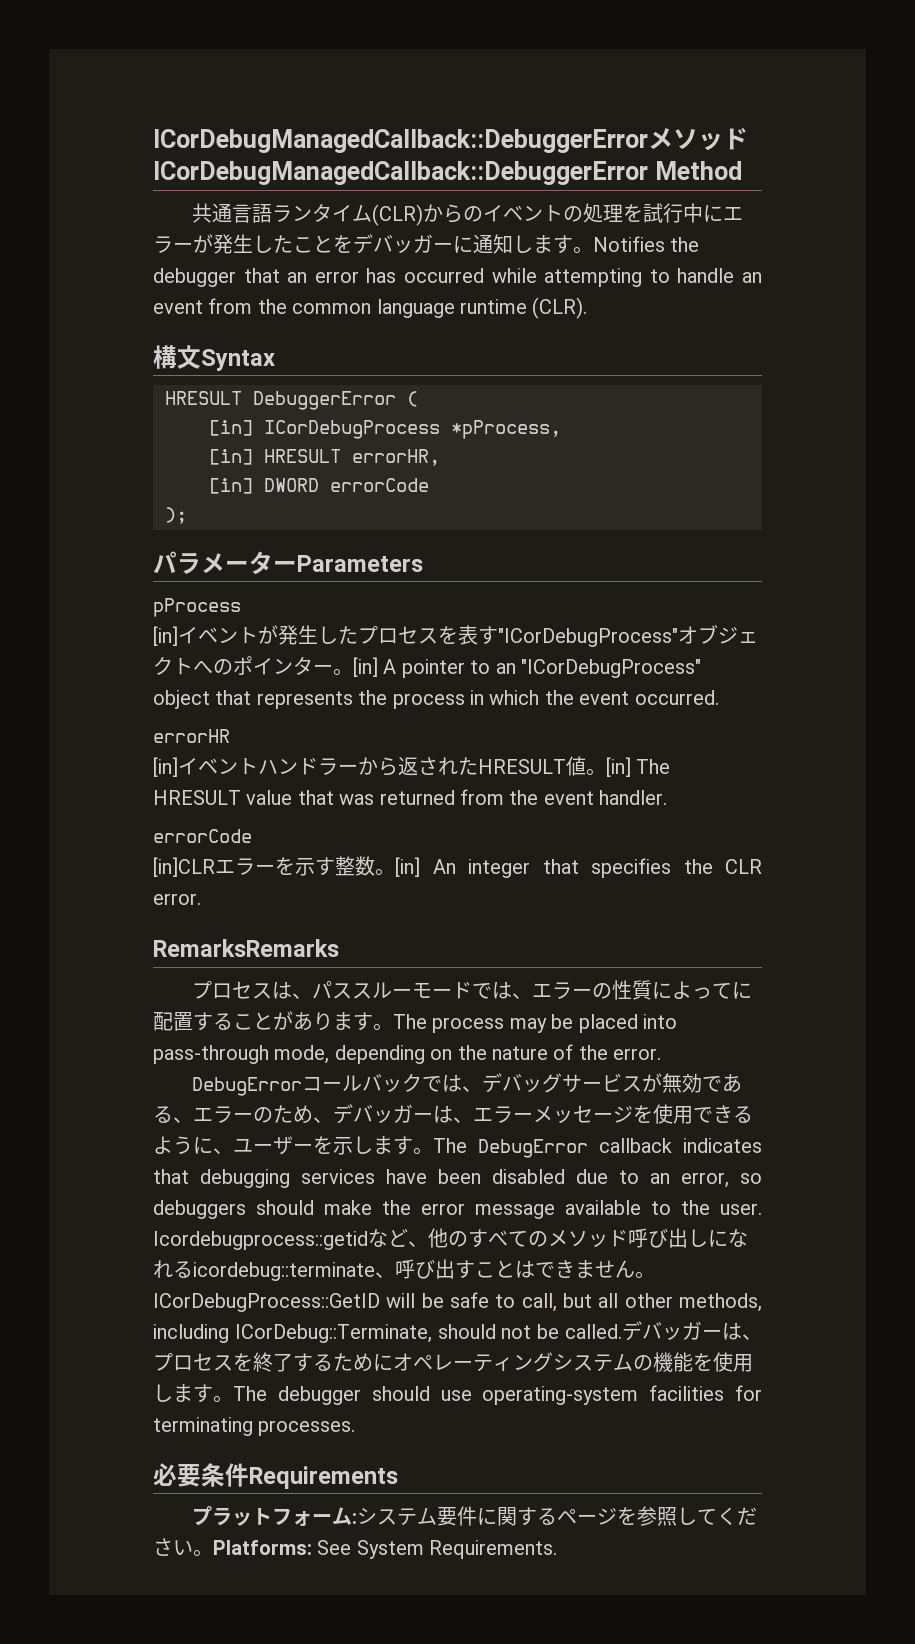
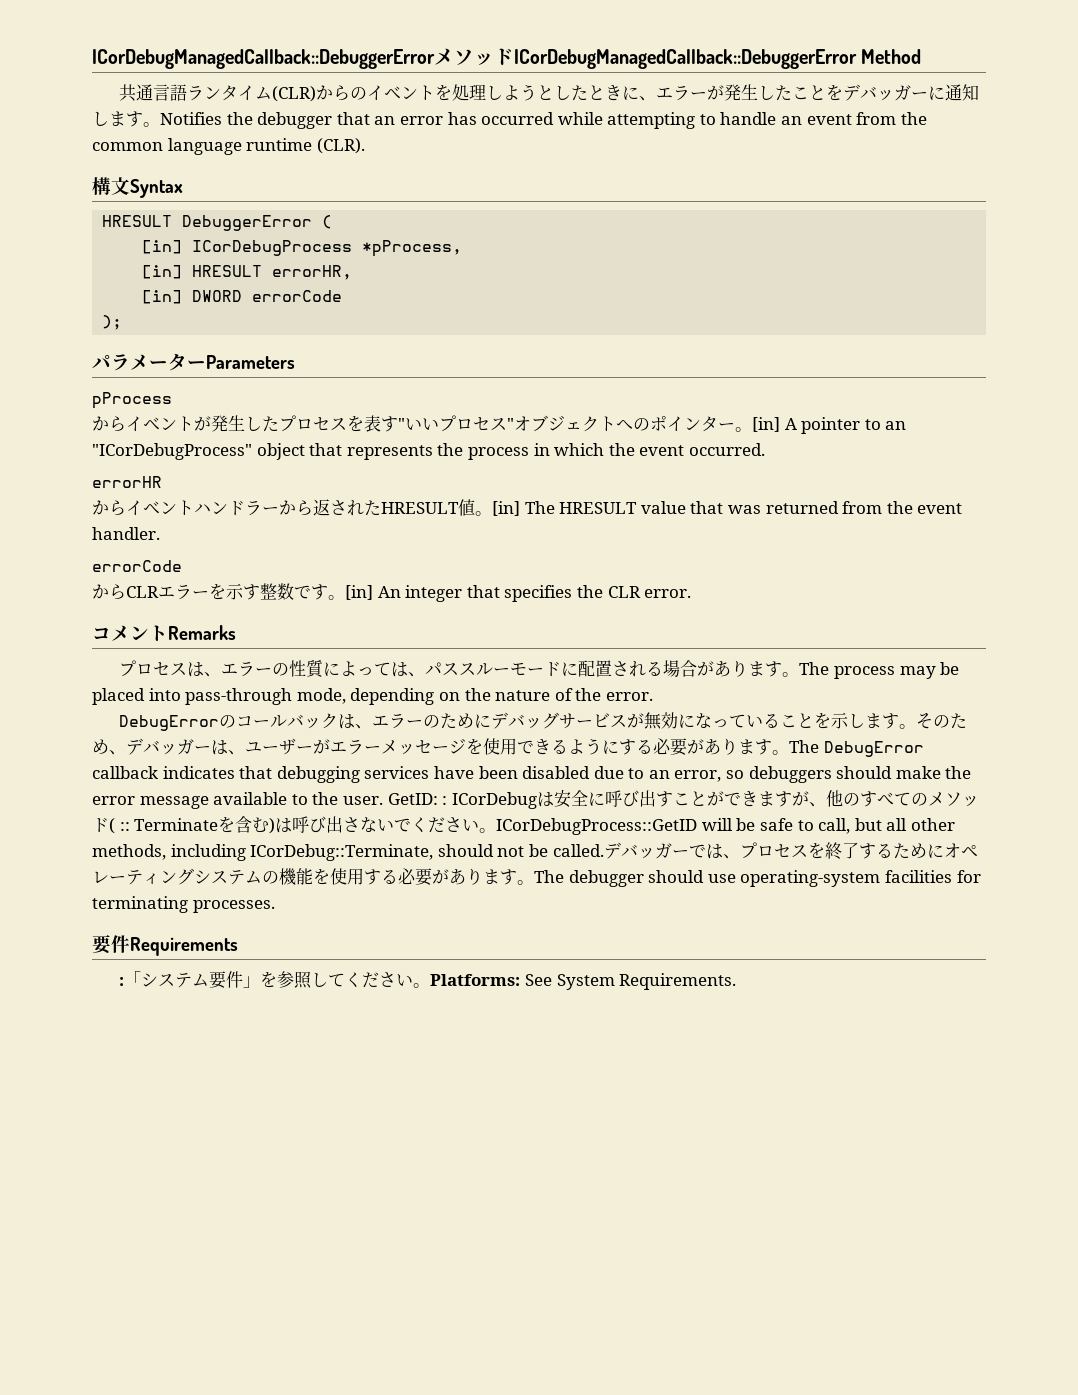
- 共通言語ランタイム(CLR)からのイベントの処理を試行中にエラーが発生したことをデバッガーに通知します。
+ 共通言語ランタイム(CLR)からのイベントを処理しようとしたときに、エラーが発生したことをデバッガーに通知します。
- [in]イベントが発生したプロセスを表す"ICorDebugProcess"オブジェクトへのポインター。
+ からイベントが発生したプロセスを表す"いいプロセス"オブジェクトへのポインター。
- [in]イベントハンドラーから返されたHRESULT値。
+ からイベントハンドラーから返されたHRESULT値。
- [in]CLRエラーを示す整数。
+ からCLRエラーを示す整数です。
- RemarksRemarks
+ コメントRemarks
- プロセスは、パススルーモードでは、エラーの性質によってに配置することがあります。
+ プロセスは、エラーの性質によっては、パススルーモードに配置される場合があります。
- DebugErrorコールバックでは、デバッグサービスが無効である、エラーのため、デバッガーは、エラーメッセージを使用できるように、ユーザーを示します。
+ DebugErrorのコールバックは、エラーのためにデバッグサービスが無効になっていることを示します。そのため、デバッガーは、ユーザーがエラーメッセージを使用できるようにする必要があります。
- Icordebugprocess::getidなど、他のすべてのメソッド呼び出しになれるicordebug::terminate、呼び出すことはできません。
+ GetID: : ICorDebugは安全に呼び出すことができますが、他のすべてのメソッド( :: Terminateを含む)は呼び出さないでください。
- デバッガーは、プロセスを終了するためにオペレーティングシステムの機能を使用します。
+ デバッガーでは、プロセスを終了するためにオペレーティングシステムの機能を使用する必要があります。
- 必要条件Requirements
+ 要件Requirements
- プラットフォーム:システム要件に関するページを参照してください。
+ :「システム要件」を参照してください。

